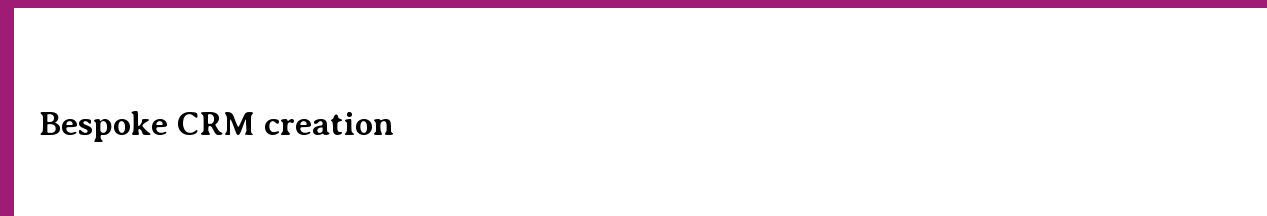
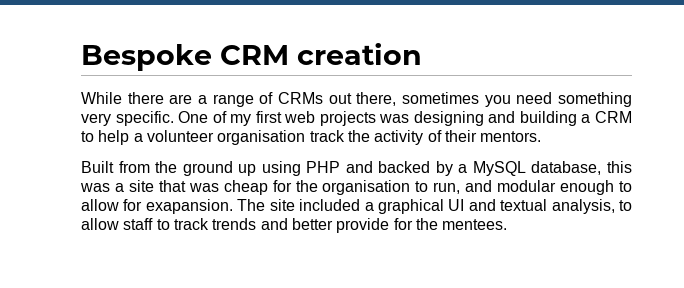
+ While there are a range of CRMs out there, sometimes you need something very specific. One of my first web projects was designing and building a CRM to help a volunteer organisation track the activity of their mentors.
+ Built from the ground up using PHP and backed by a MySQL database, this was a site that was cheap for the organisation to run, and modular enough to allow for exapansion. The site included a graphical UI and textual analysis, to allow staff to track trends and better provide for the mentees.

